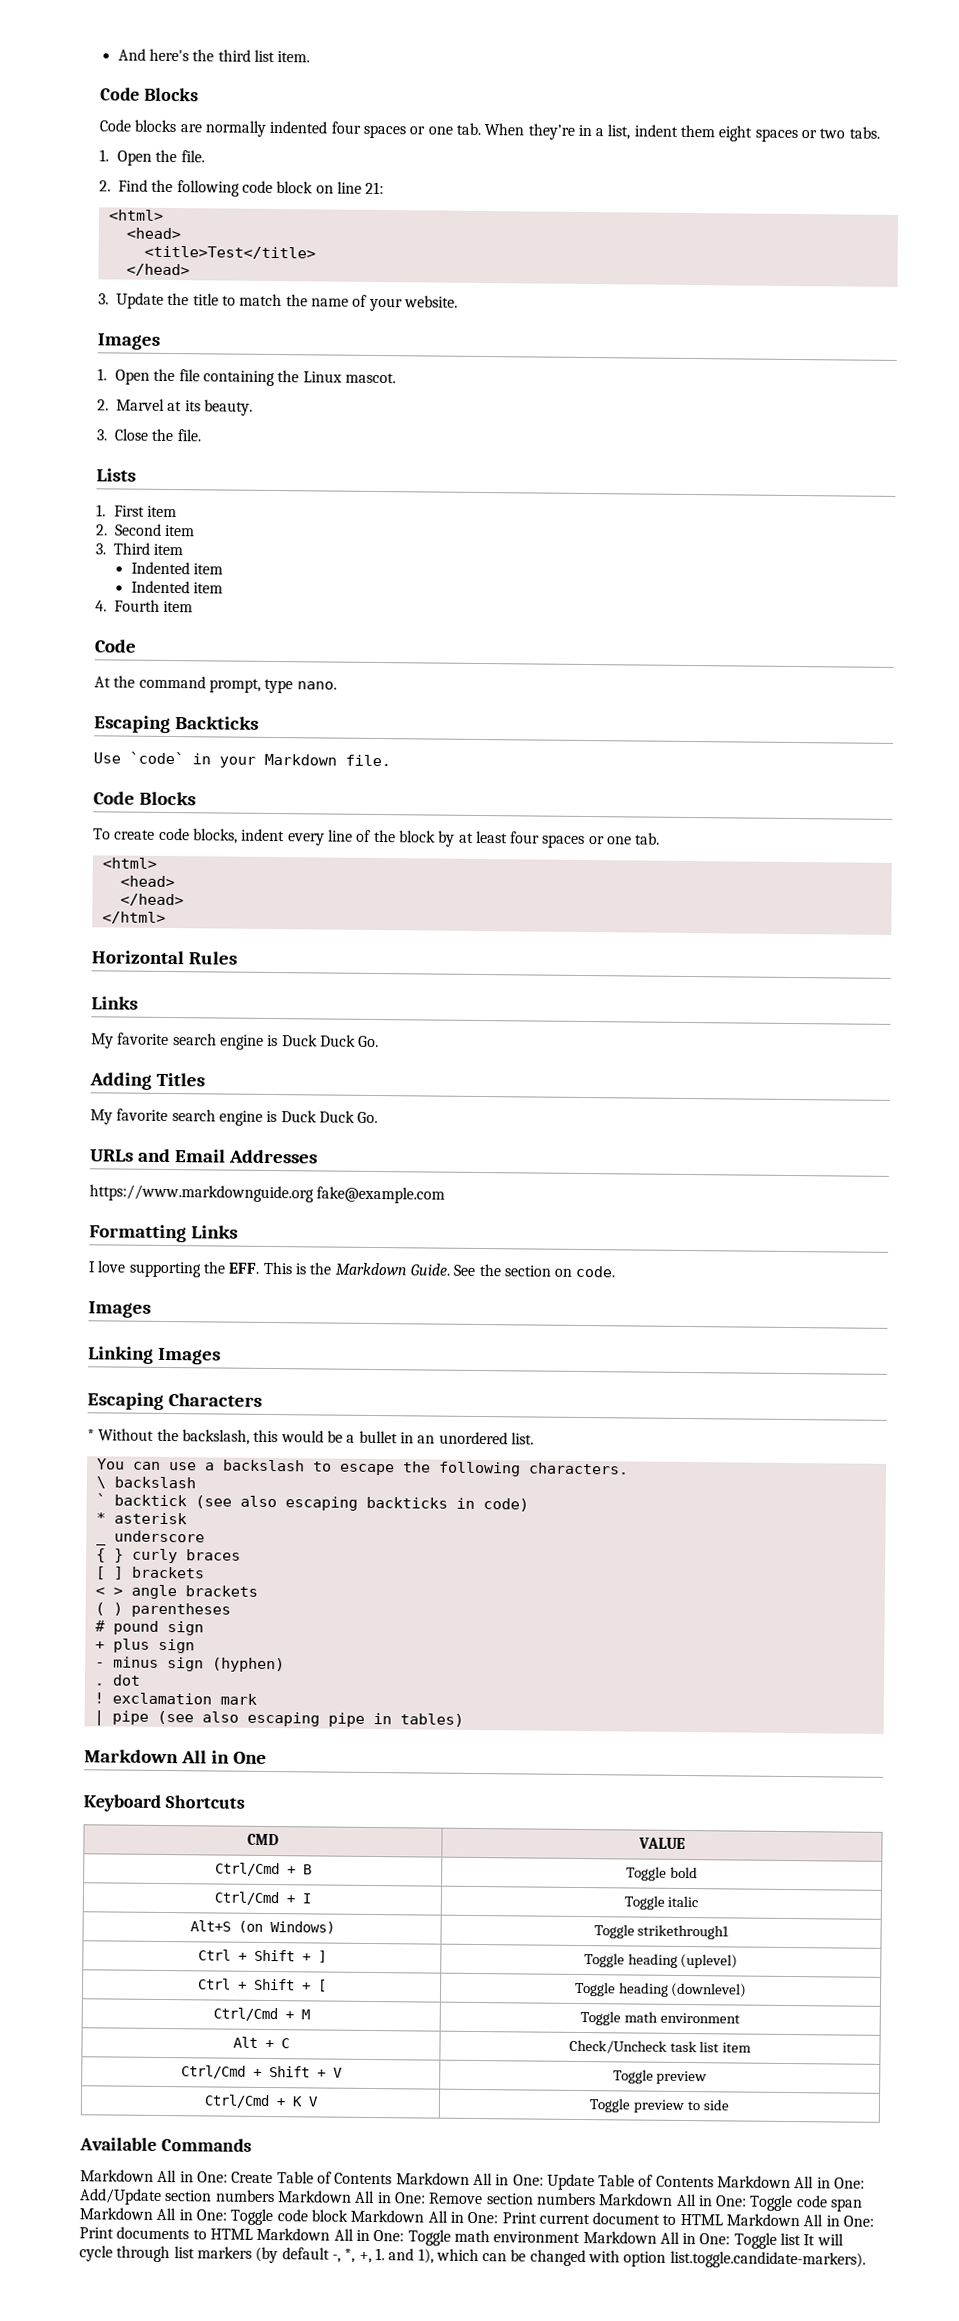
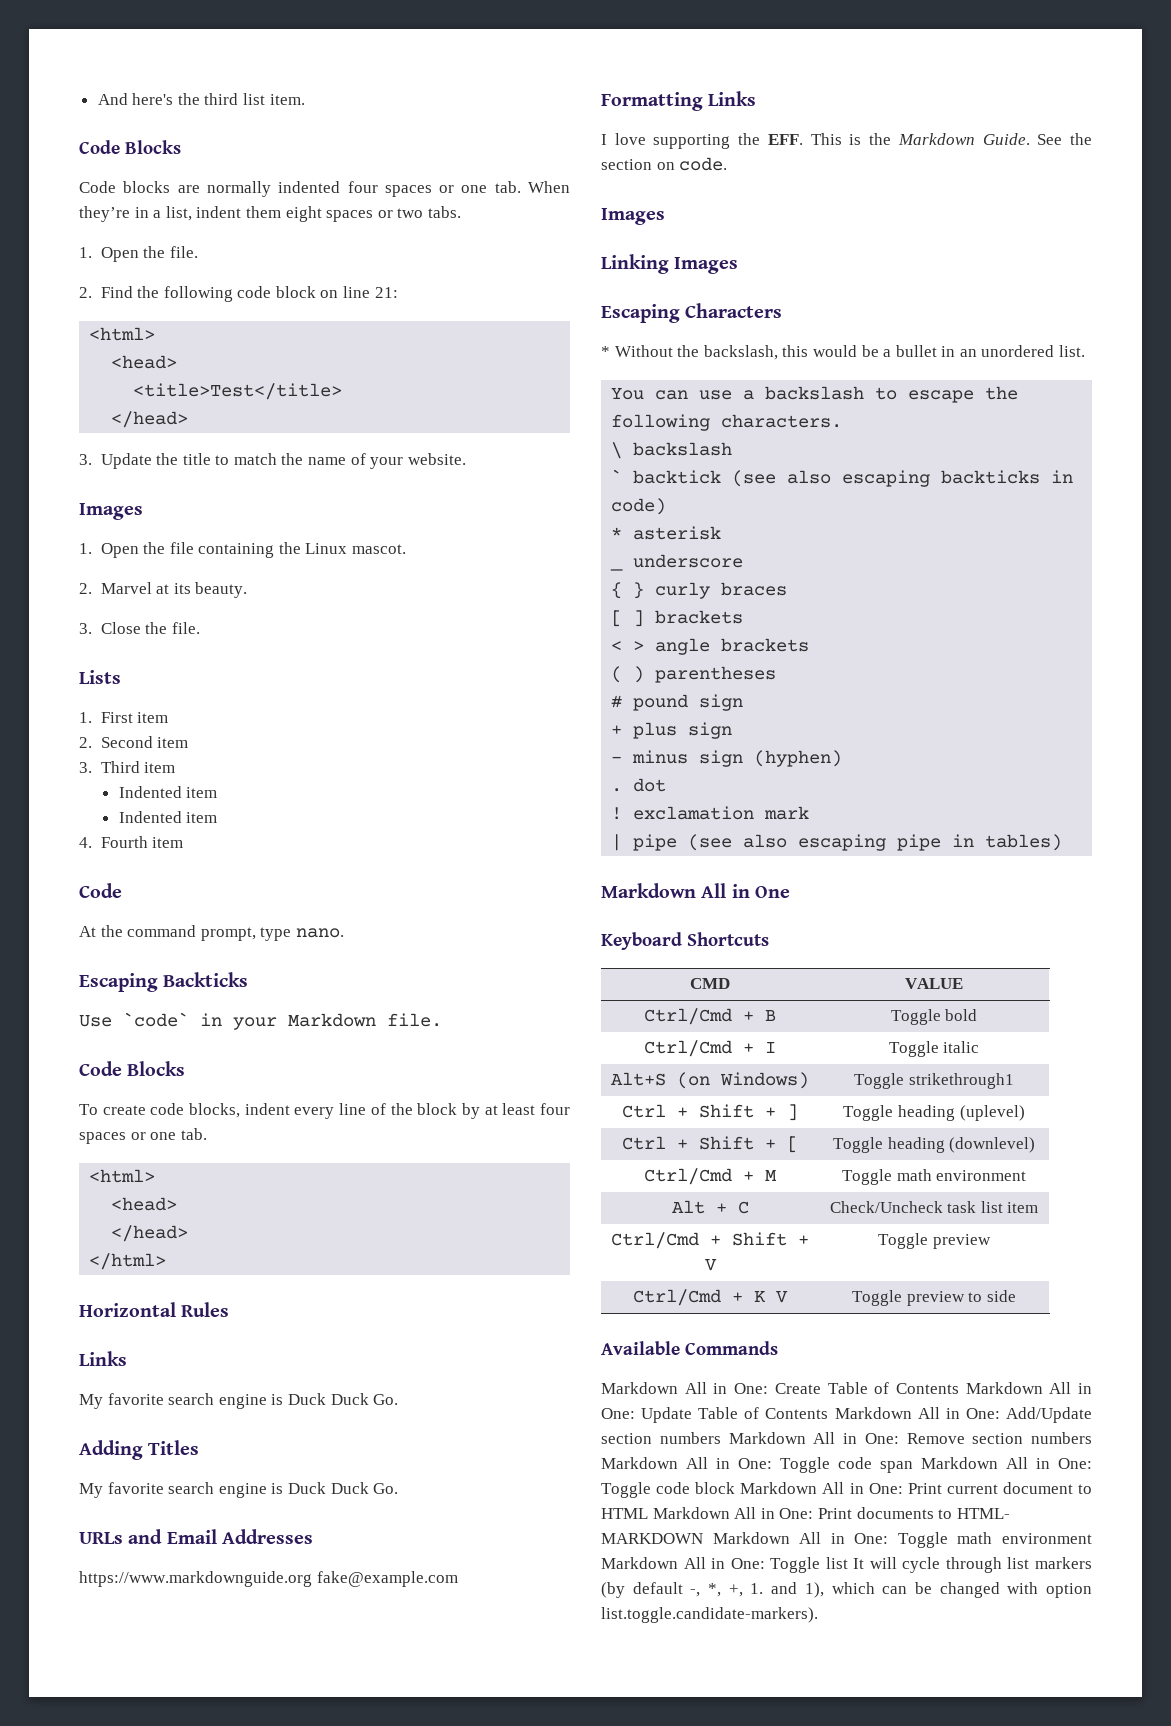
- Print documents to HTML Markdown All in One:
+ Print documents to HTML- MARKDOWN Markdown All in One:

